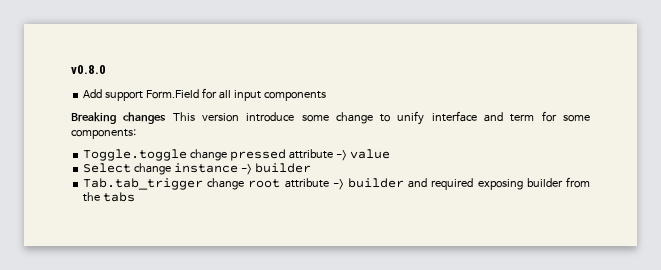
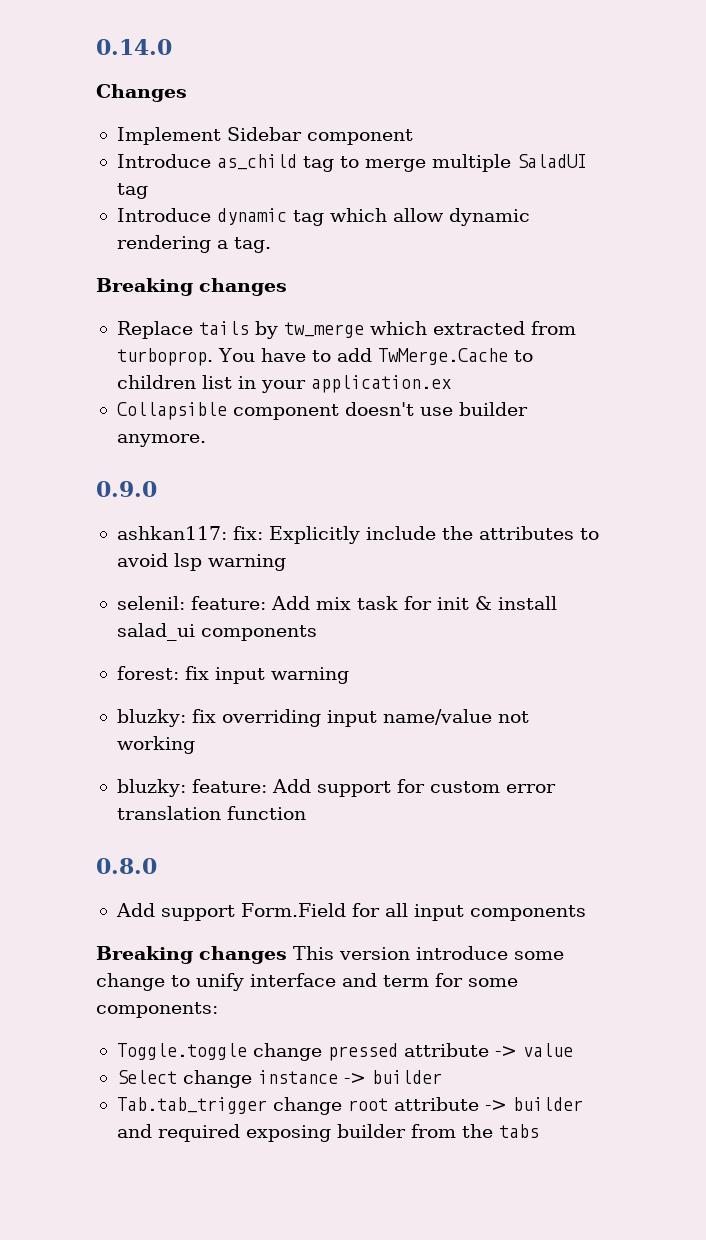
- v0.8.0
+ 0.14.0
+ Changes
+ Implement Sidebar component
+ Introduce as_child tag to merge multiple SaladUI tag
+ Introduce dynamic tag which allow dynamic rendering a tag.
+ Breaking changes
+ Replace tails by tw_merge which extracted from turboprop. You have to add TwMerge.Cache to children list in your application.ex
+ Collapsible component doesn't use builder anymore.
+ 0.9.0
+ ashkan117: fix: Explicitly include the attributes to avoid lsp warning
+ selenil: feature: Add mix task for init & install salad_ui components
+ forest: fix input warning
+ bluzky: fix overriding input name/value not working
+ bluzky: feature: Add support for custom error translation function
+ 0.8.0

